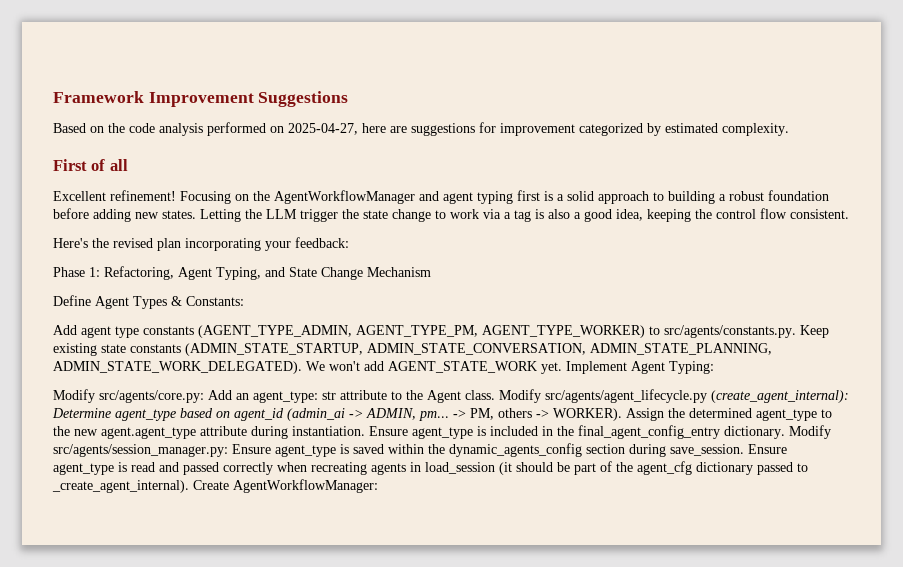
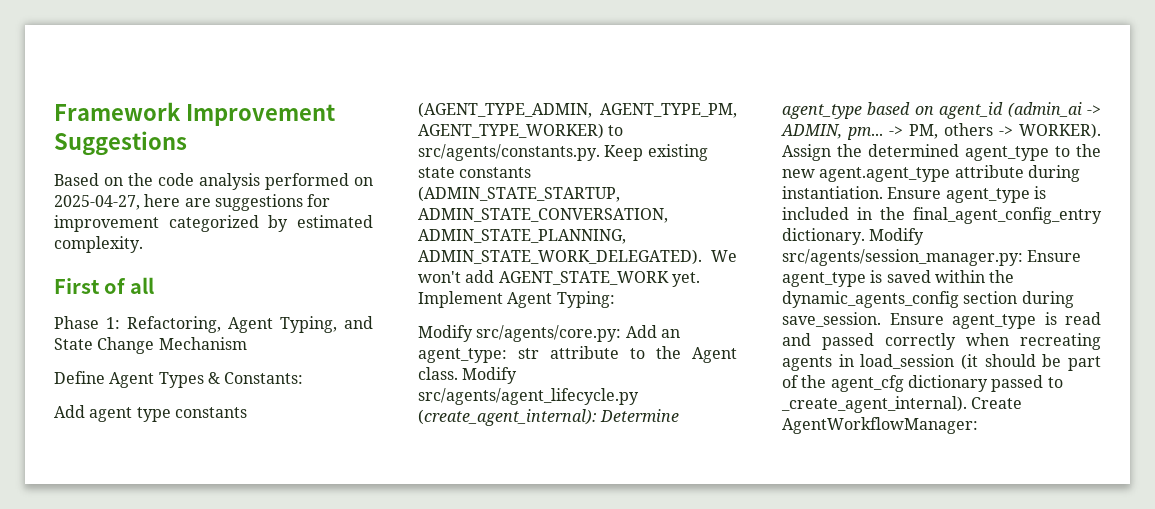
- Excellent refinement! Focusing on the AgentWorkflowManager and agent typing first is a solid approach to building a robust foundation before adding new states. Letting the LLM trigger the state change to work via a tag is also a good idea, keeping the control flow consistent.
- Here's the revised plan incorporating your feedback:

